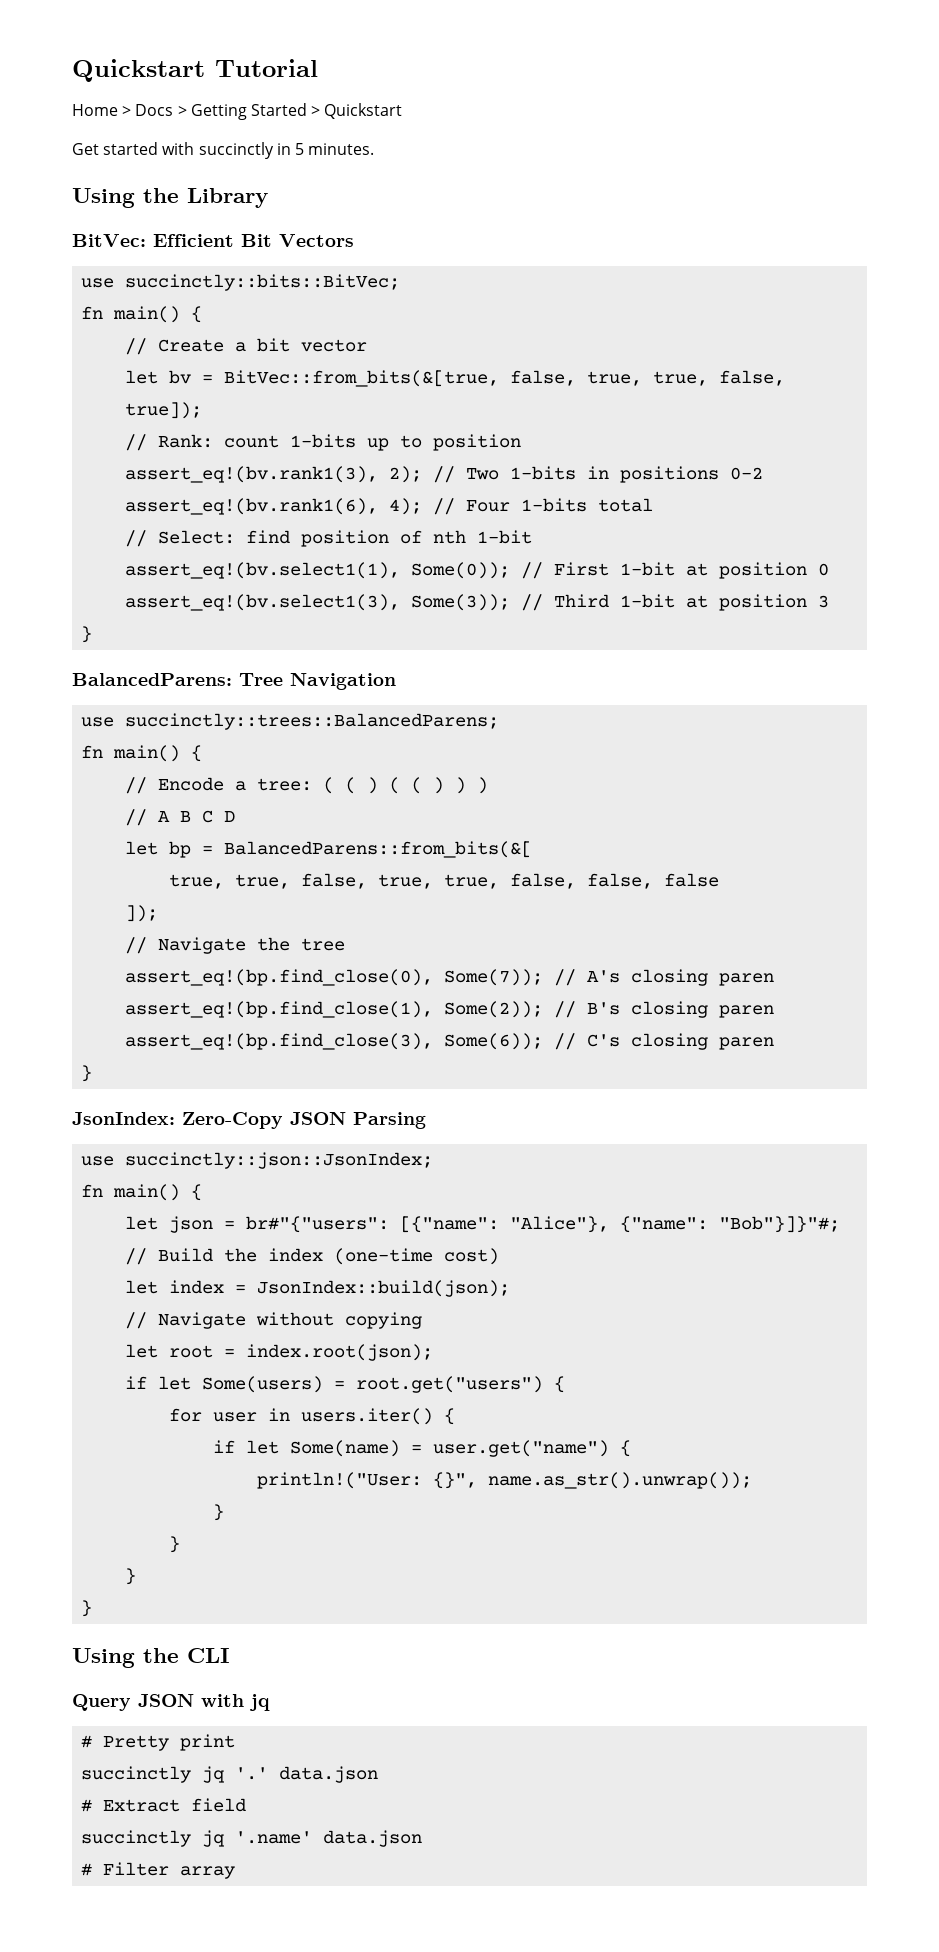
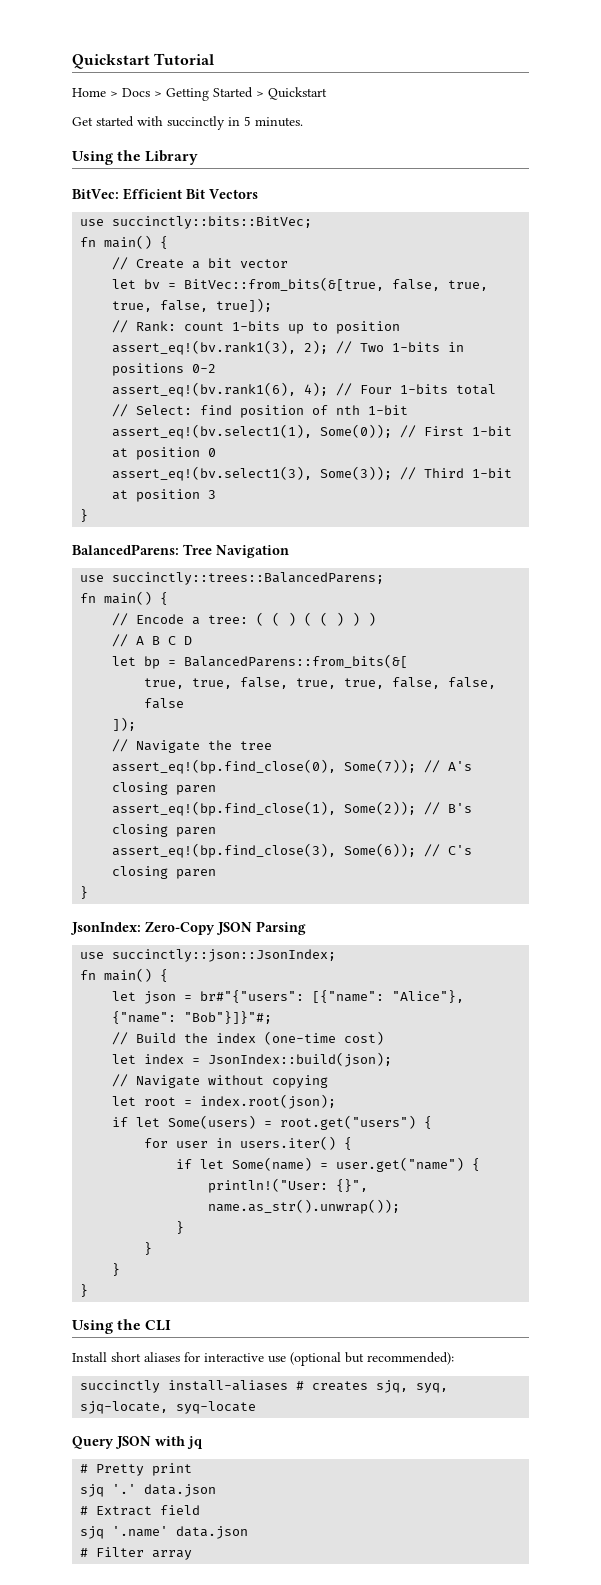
+ Install short aliases for interactive use (optional but recommended):
+ succinctly install-aliases # creates sjq, syq, sjq-locate, syq-locate
- succinctly jq '.' data.json
+ sjq '.' data.json
- succinctly jq '.name' data.json
+ sjq '.name' data.json

